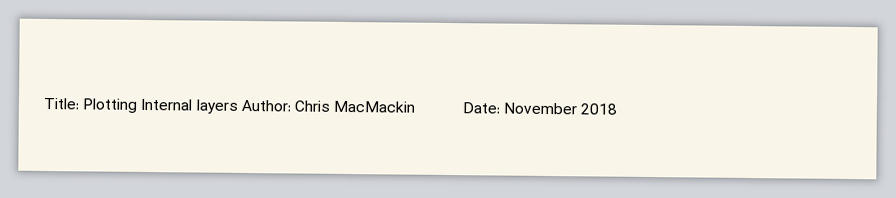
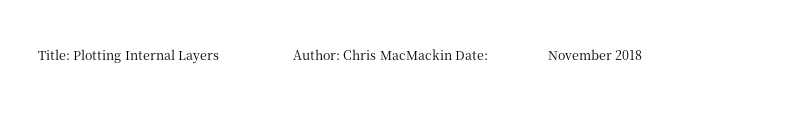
- Title: Plotting Internal layers Author: Chris MacMackin Date: November 2018
+ Title: Plotting Internal Layers Author: Chris MacMackin Date: November 2018

